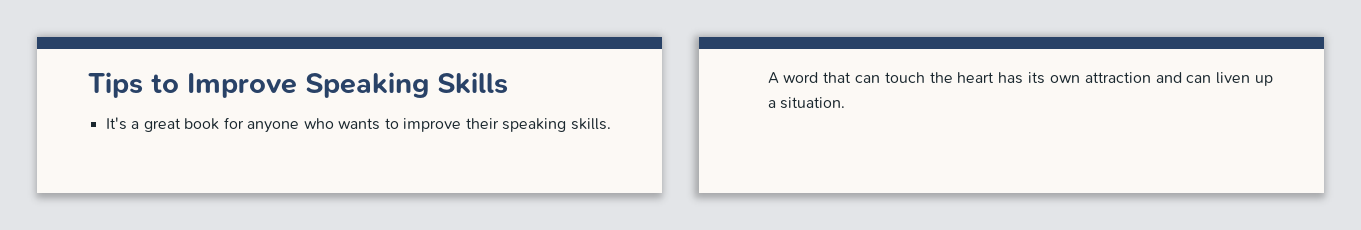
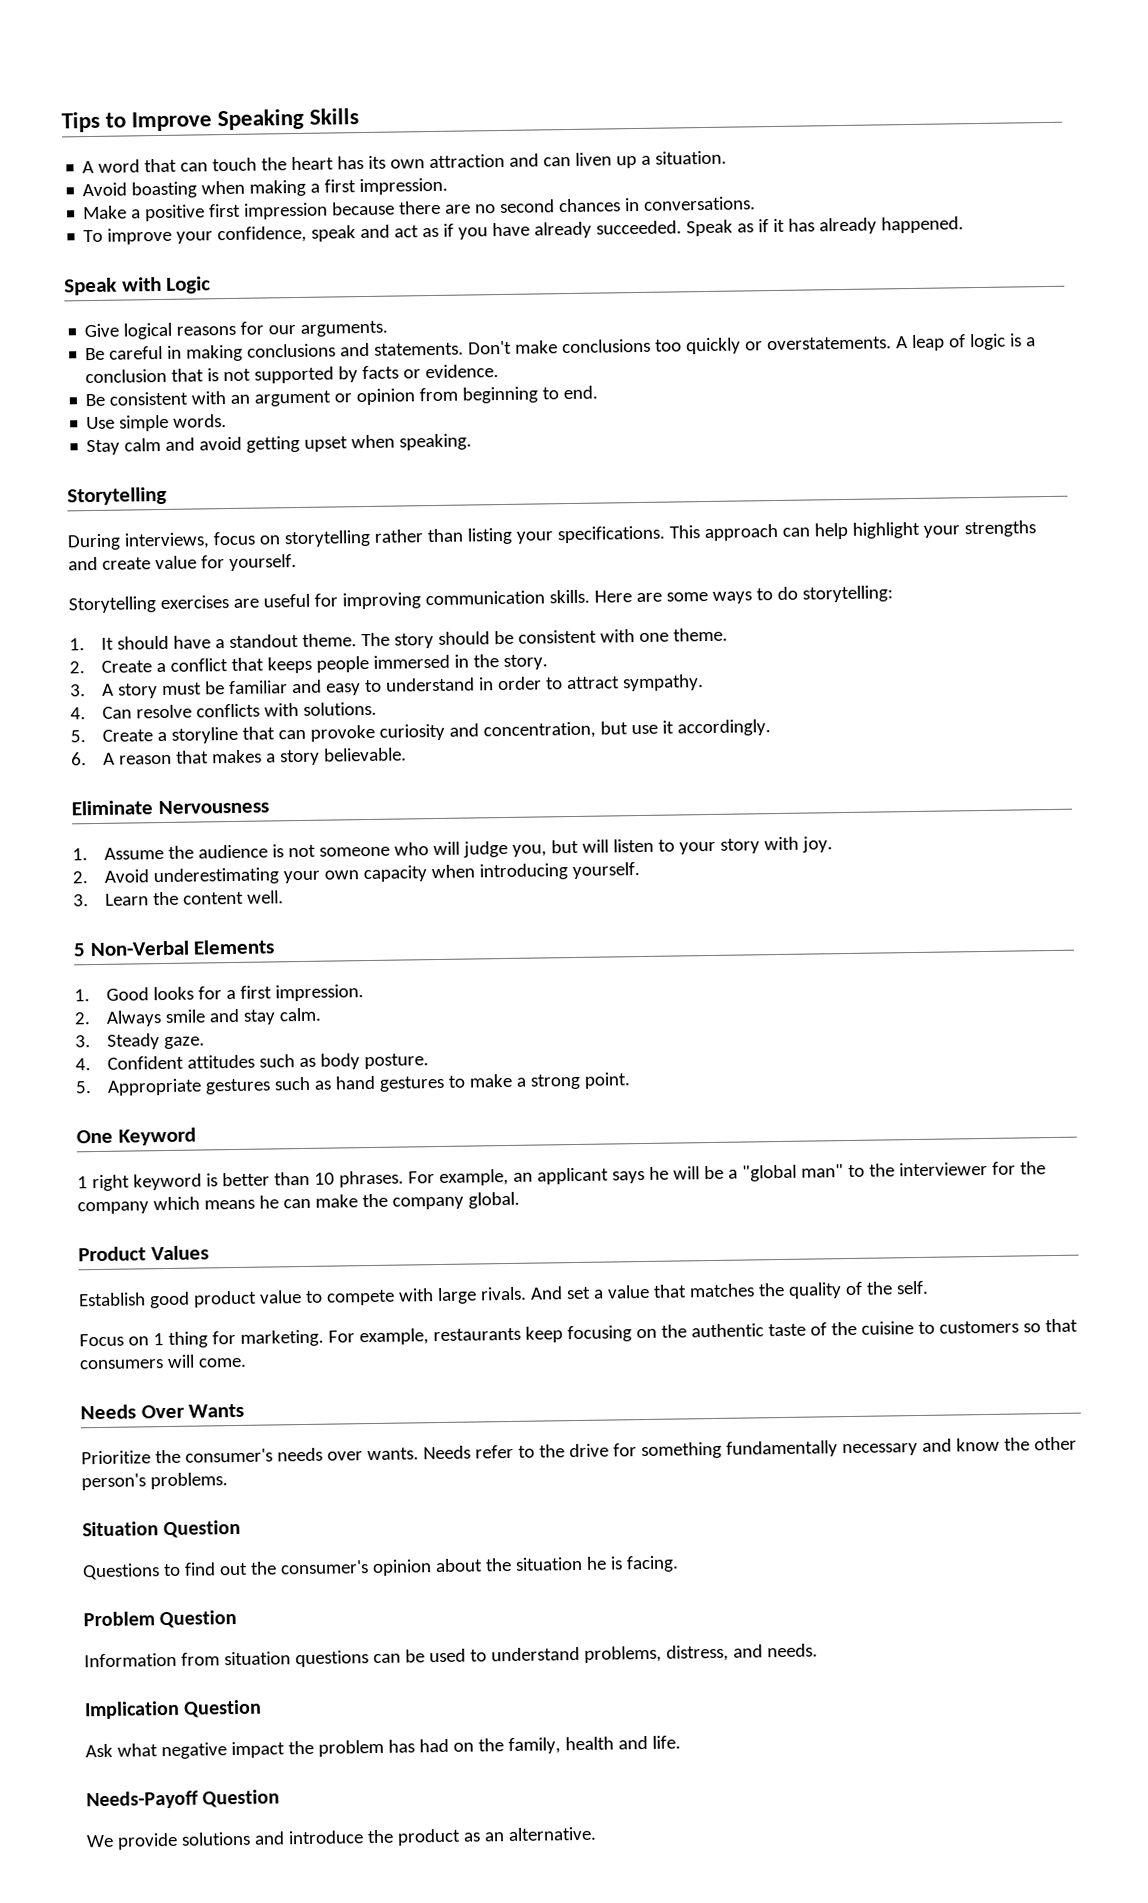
- It's a great book for anyone who wants to improve their speaking skills.
+ Avoid boasting when making a first impression.
+ Make a positive first impression because there are no second chances in conversations.
+ To improve your confidence, speak and act as if you have already succeeded. Speak as if it has already happened.
+ Speak with Logic
+ Give logical reasons for our arguments.
+ Be careful in making conclusions and statements. Don't make conclusions too quickly or overstatements. A leap of logic is a conclusion that is not supported by facts or evidence.
+ Be consistent with an argument or opinion from beginning to end.
+ Use simple words.
+ Stay calm and avoid getting upset when speaking.
+ Storytelling
+ During interviews, focus on storytelling rather than listing your specifications. This approach can help highlight your strengths and create value for yourself.
+ Storytelling exercises are useful for improving communication skills. Here are some ways to do storytelling:
+ 1. It should have a standout theme. The story should be consistent with one theme.
+ 2. Create a conflict that keeps people immersed in the story.
+ 3. A story must be familiar and easy to understand in order to attract sympathy.
+ 4. Can resolve conflicts with solutions.
+ 5. Create a storyline that can provoke curiosity and concentration, but use it accordingly.
+ 6. A reason that makes a story believable.
+ Eliminate Nervousness
+ 1. Assume the audience is not someone who will judge you, but will listen to your story with joy.
+ 2. Avoid underestimating your own capacity when introducing yourself.
+ 3. Learn the content well.
+ 5 Non-Verbal Elements
+ 1. Good looks for a first impression.
+ 2. Always smile and stay calm.
+ 3. Steady gaze.
+ 4. Confident attitudes such as body posture.
+ 5. Appropriate gestures such as hand gestures to make a strong point.
+ One Keyword
+ 1 right keyword is better than 10 phrases. For example, an applicant says he will be a "global man" to the interviewer for the company which means he can make the company global.
+ Product Values
+ Establish good product value to compete with large rivals. And set a value that matches the quality of the self.
+ Focus on 1 thing for marketing. For example, restaurants keep focusing on the authentic taste of the cuisine to customers so that consumers will come.
+ Needs Over Wants
+ Prioritize the consumer's needs over wants. Needs refer to the drive for something fundamentally necessary and know the other person's problems.
+ Situation Question
+ Questions to find out the consumer's opinion about the situation he is facing.
+ Problem Question
+ Information from situation questions can be used to understand problems, distress, and needs.
+ Implication Question
+ Ask what negative impact the problem has had on the family, health and life.
+ Needs-Payoff Question
+ We provide solutions and introduce the product as an alternative.

